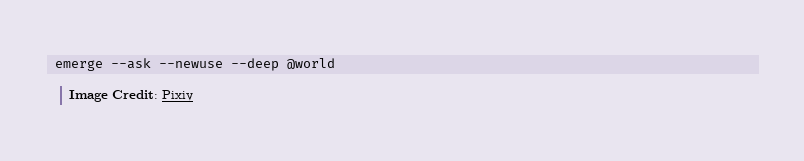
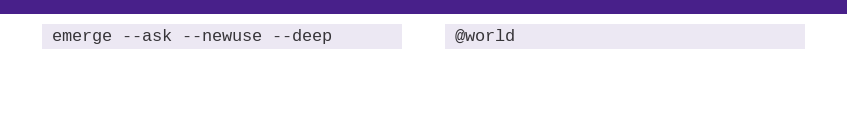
- Image Credit: Pixiv

